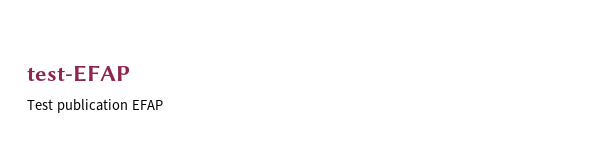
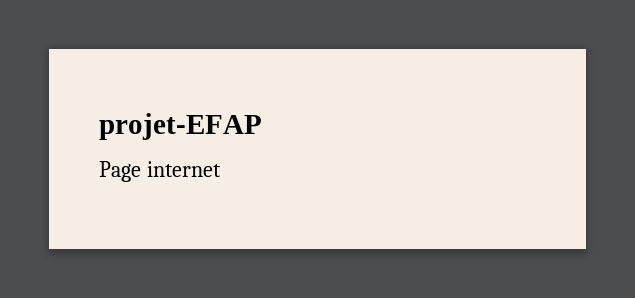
- test-EFAP
- Test publication EFAP
+ projet-EFAP
+ Page internet

